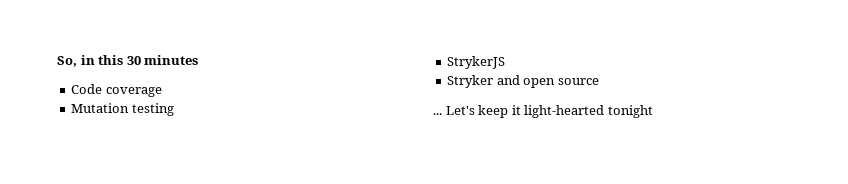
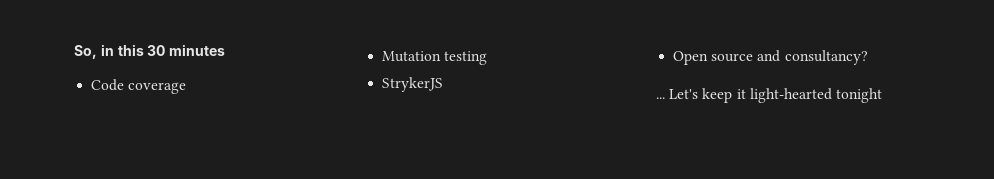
- Stryker and open source
+ Open source and consultancy?

